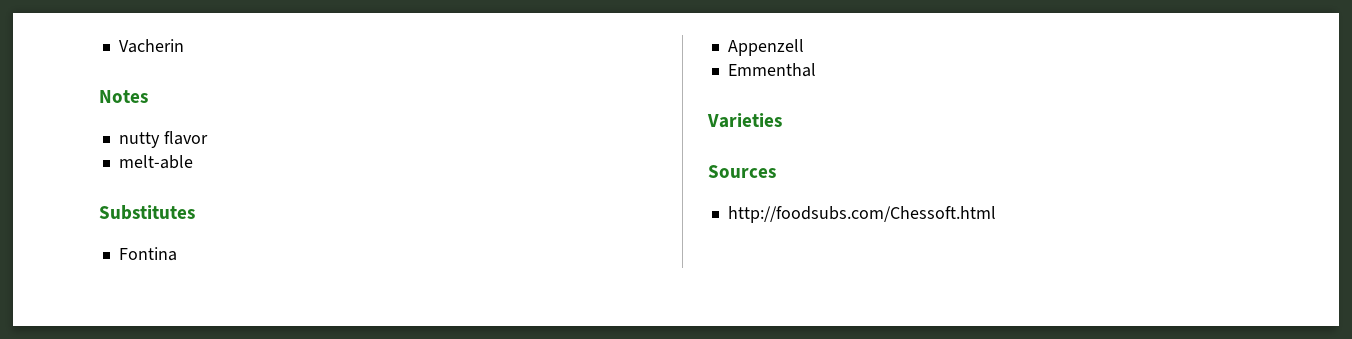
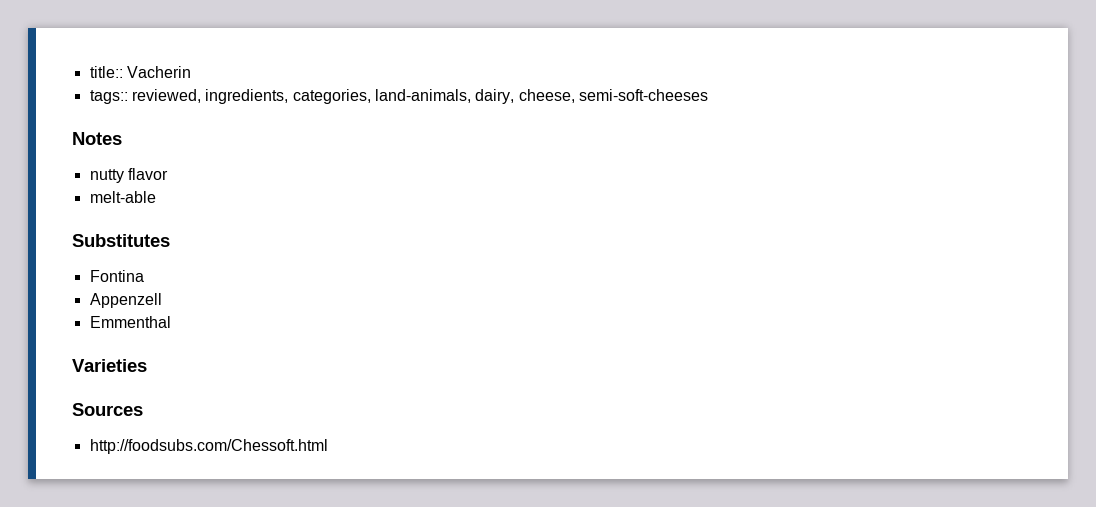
- Vacherin
+ title:: Vacherin
+ tags:: reviewed, ingredients, categories, land-animals, dairy, cheese, semi-soft-cheeses

